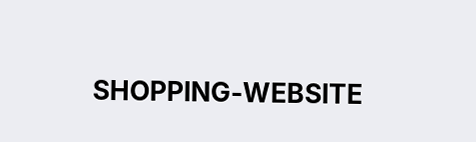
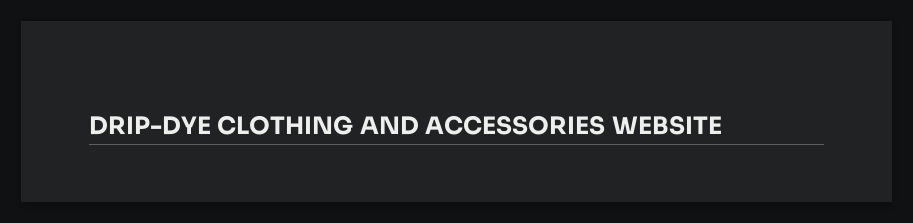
- SHOPPING-WEBSITE
+ DRIP-DYE CLOTHING AND ACCESSORIES WEBSITE

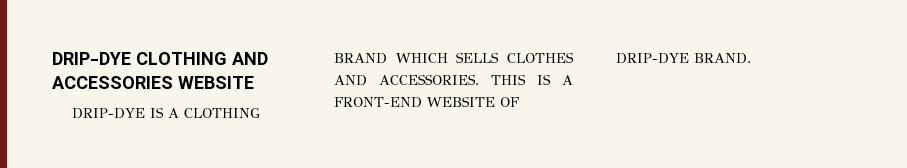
+ DRIP-DYE IS A CLOTHING BRAND WHICH SELLS CLOTHES AND ACCESSORIES. THIS IS A FRONT-END WEBSITE OF DRIP-DYE BRAND.

